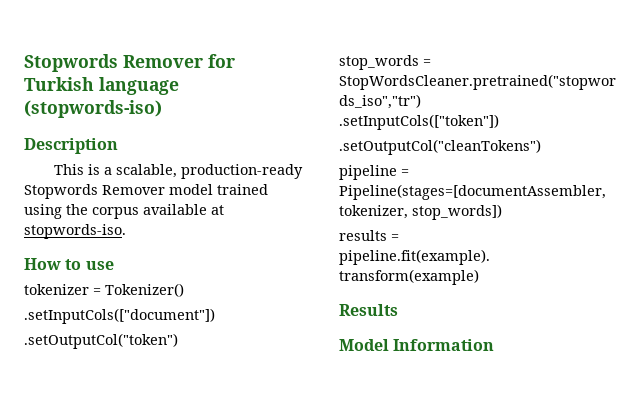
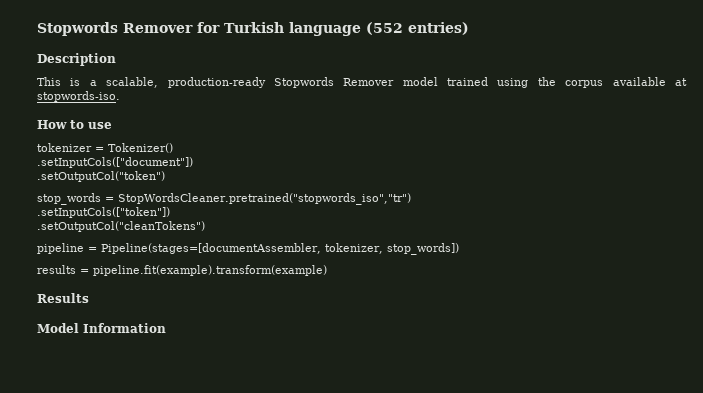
- Stopwords Remover for Turkish language (stopwords-iso)
+ Stopwords Remover for Turkish language (552 entries)

